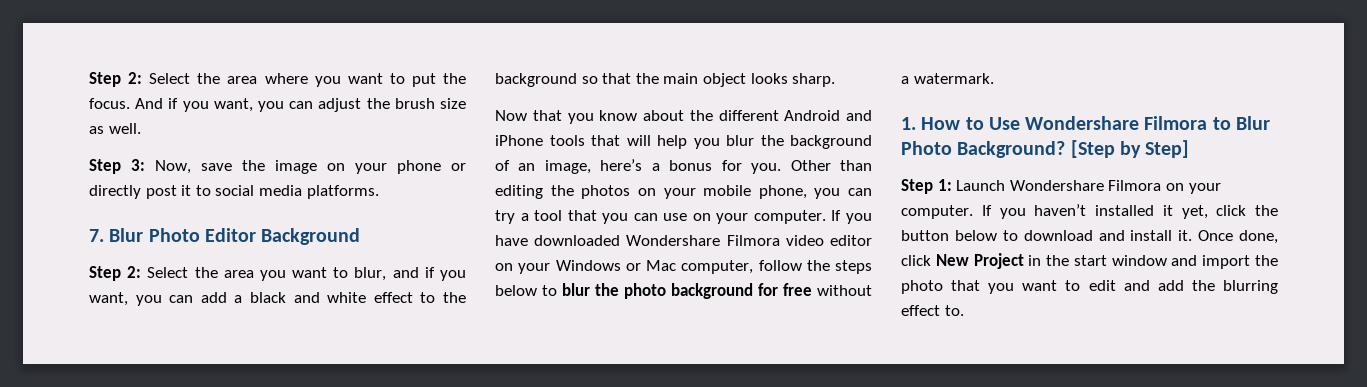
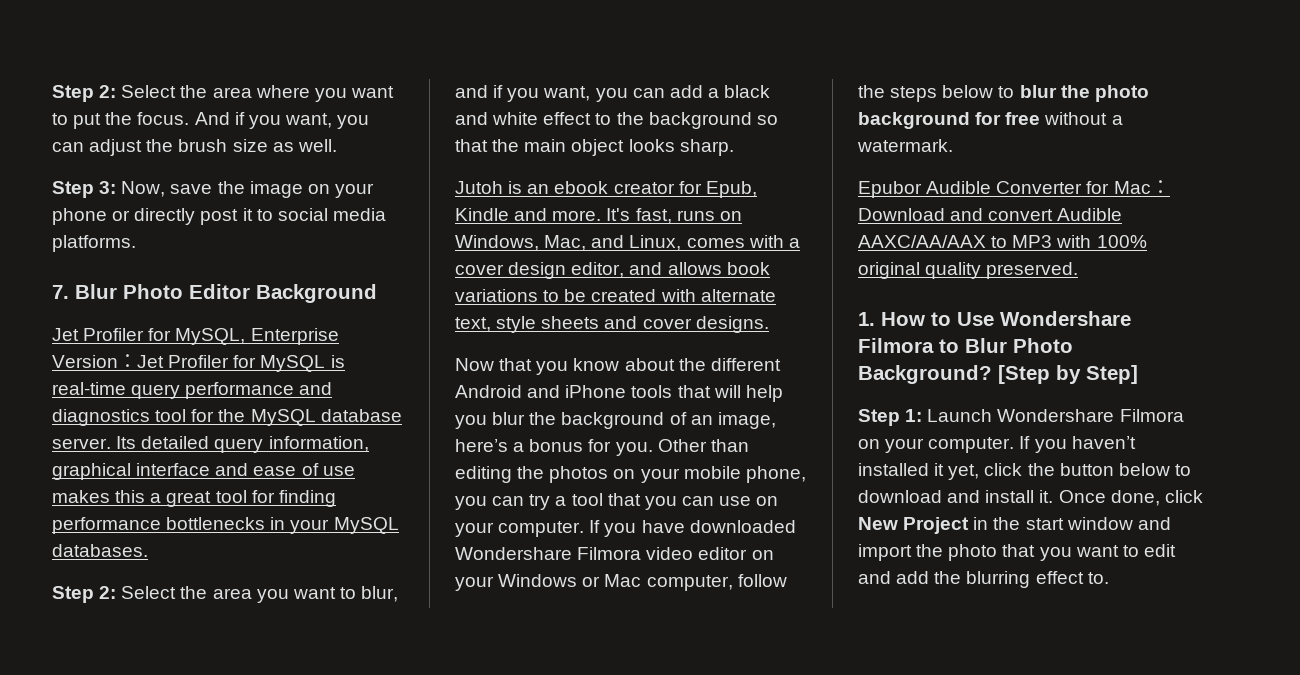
+ Jet Profiler for MySQL, Enterprise Version：Jet Profiler for MySQL is real-time query performance and diagnostics tool for the MySQL database server. Its detailed query information, graphical interface and ease of use makes this a great tool for finding performance bottlenecks in your MySQL databases.
+ Jutoh is an ebook creator for Epub, Kindle and more. It's fast, runs on Windows, Mac, and Linux, comes with a cover design editor, and allows book variations to be created with alternate text, style sheets and cover designs.
+ Epubor Audible Converter for Mac：Download and convert Audible AAXC/AA/AAX to MP3 with 100% original quality preserved.

